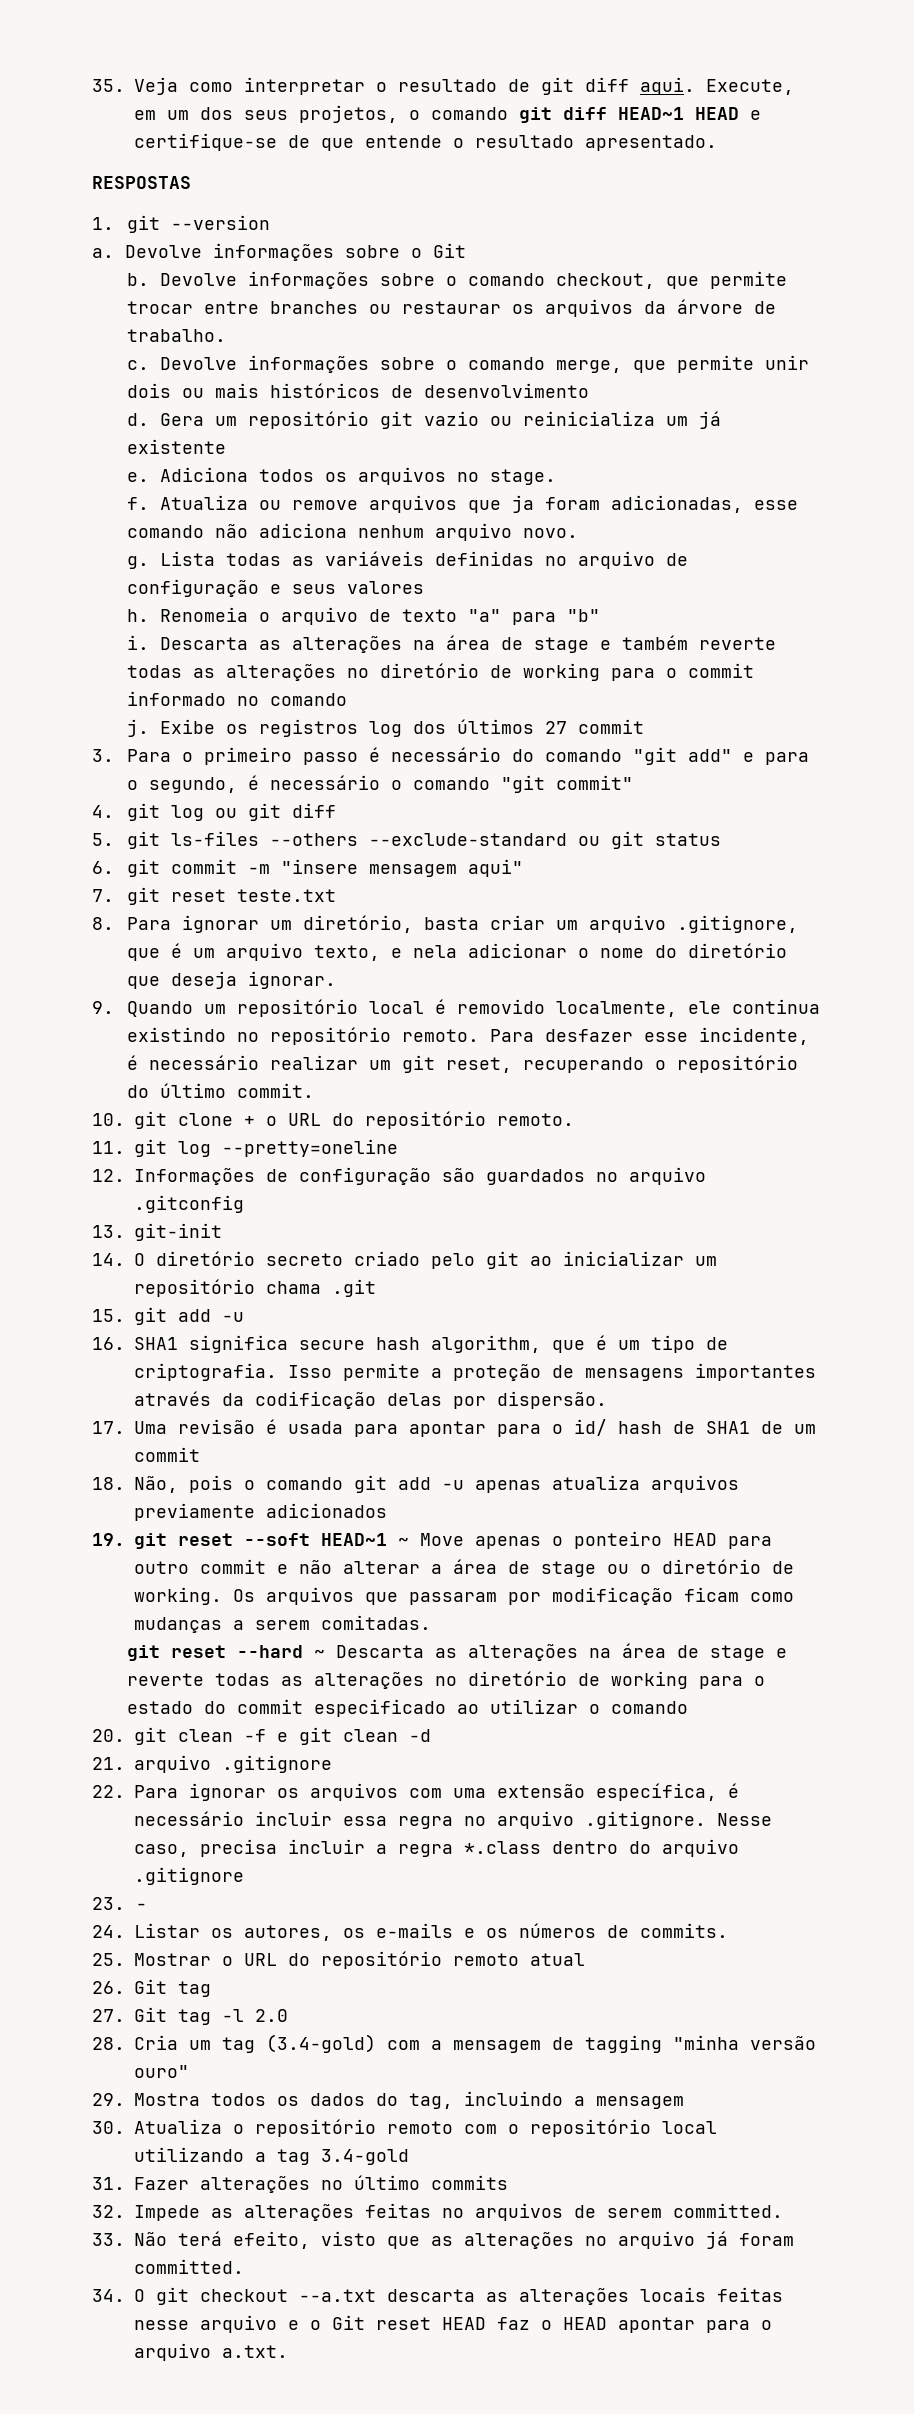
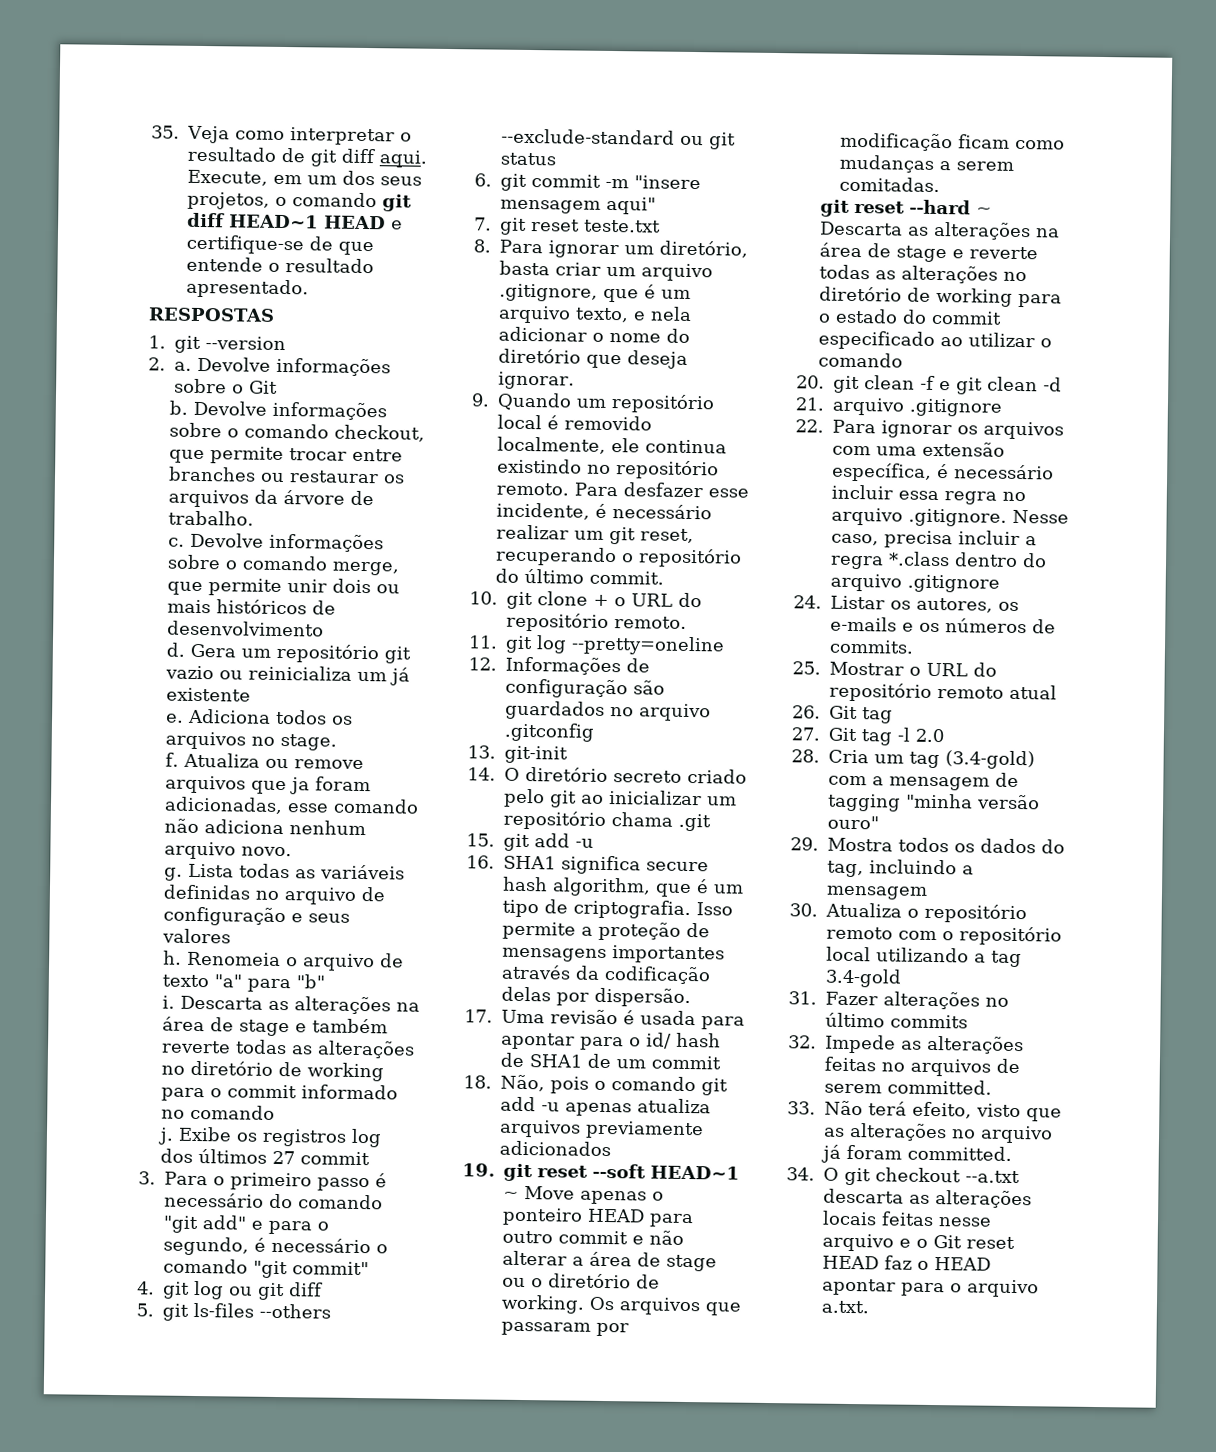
- a.
+ 2. a.
- 23. -

